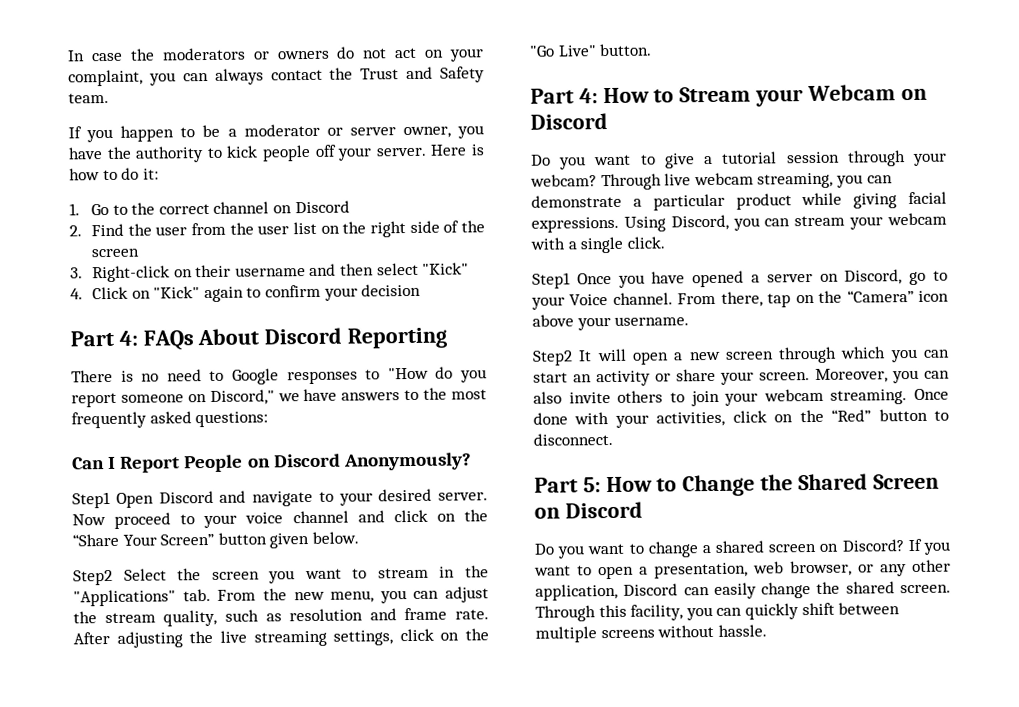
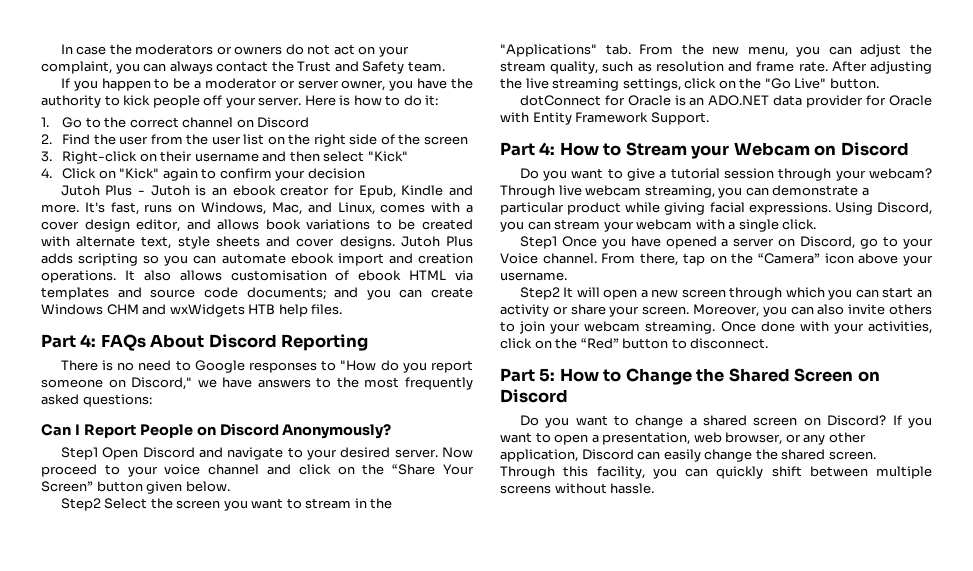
+ Jutoh Plus - Jutoh is an ebook creator for Epub, Kindle and more. It's fast, runs on Windows, Mac, and Linux, comes with a cover design editor, and allows book variations to be created with alternate text, style sheets and cover designs. Jutoh Plus adds scripting so you can automate ebook import and creation operations. It also allows customisation of ebook HTML via templates and source code documents; and you can create Windows CHM and wxWidgets HTB help files.
+ dotConnect for Oracle is an ADO.NET data provider for Oracle with Entity Framework Support.

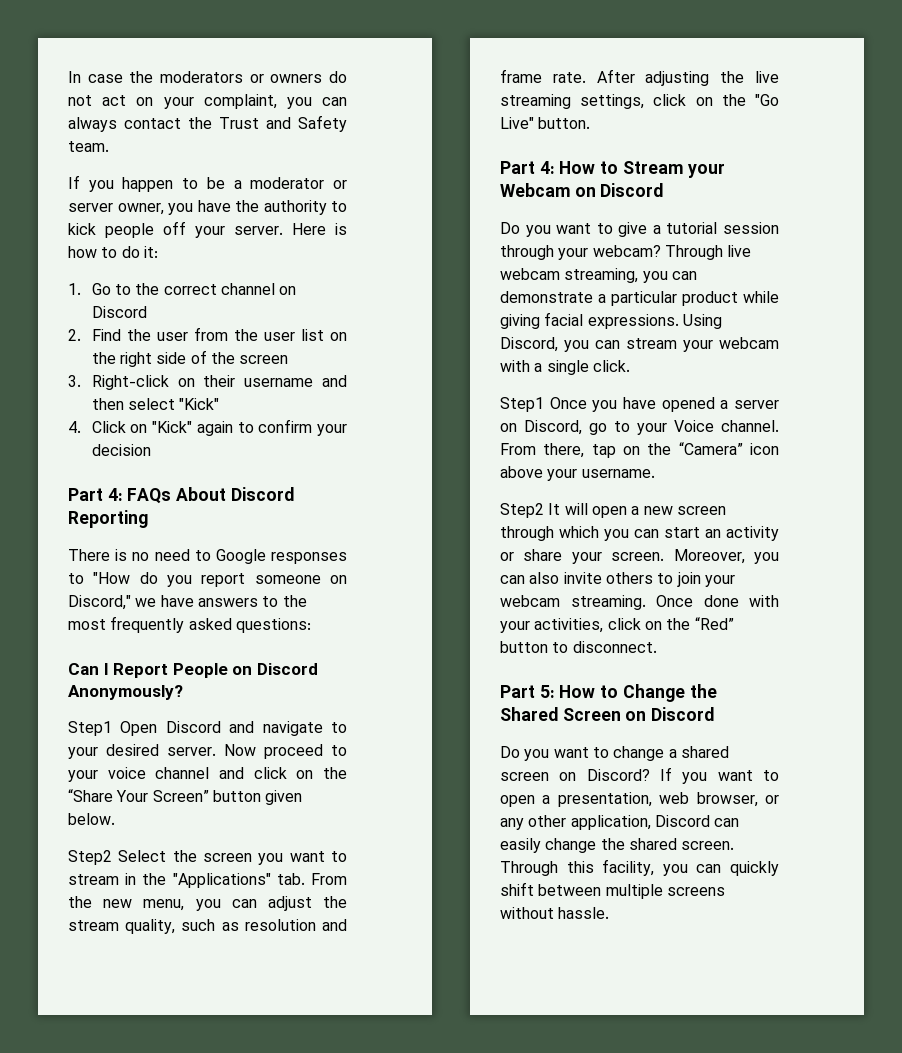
- Jutoh Plus - Jutoh is an ebook creator for Epub, Kindle and more. It's fast, runs on Windows, Mac, and Linux, comes with a cover design editor, and allows book variations to be created with alternate text, style sheets and cover designs. Jutoh Plus adds scripting so you can automate ebook import and creation operations. It also allows customisation of ebook HTML via templates and source code documents; and you can create Windows CHM and wxWidgets HTB help files.
- dotConnect for Oracle is an ADO.NET data provider for Oracle with Entity Framework Support.

